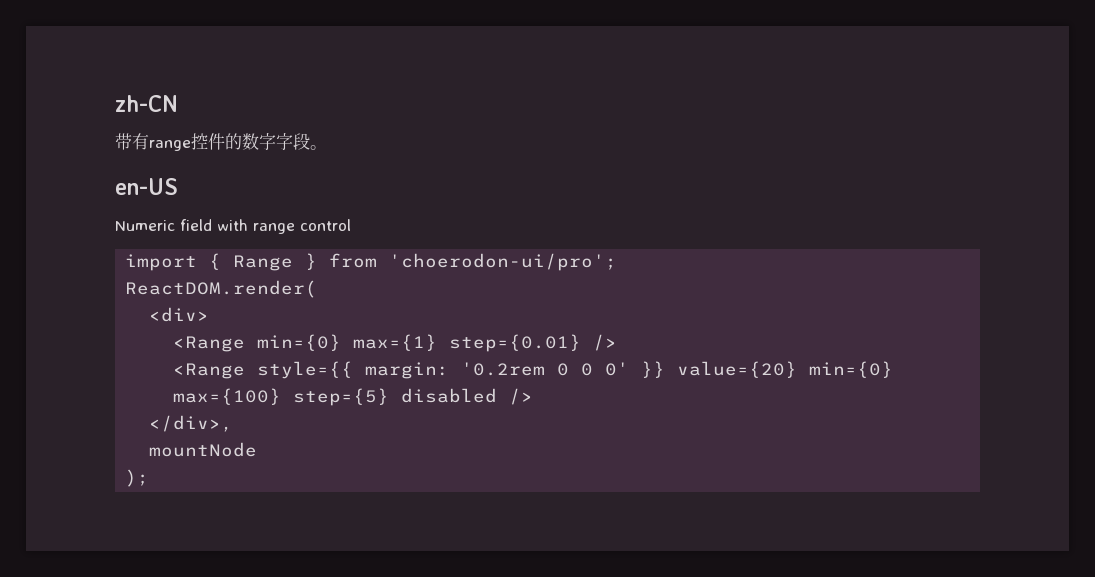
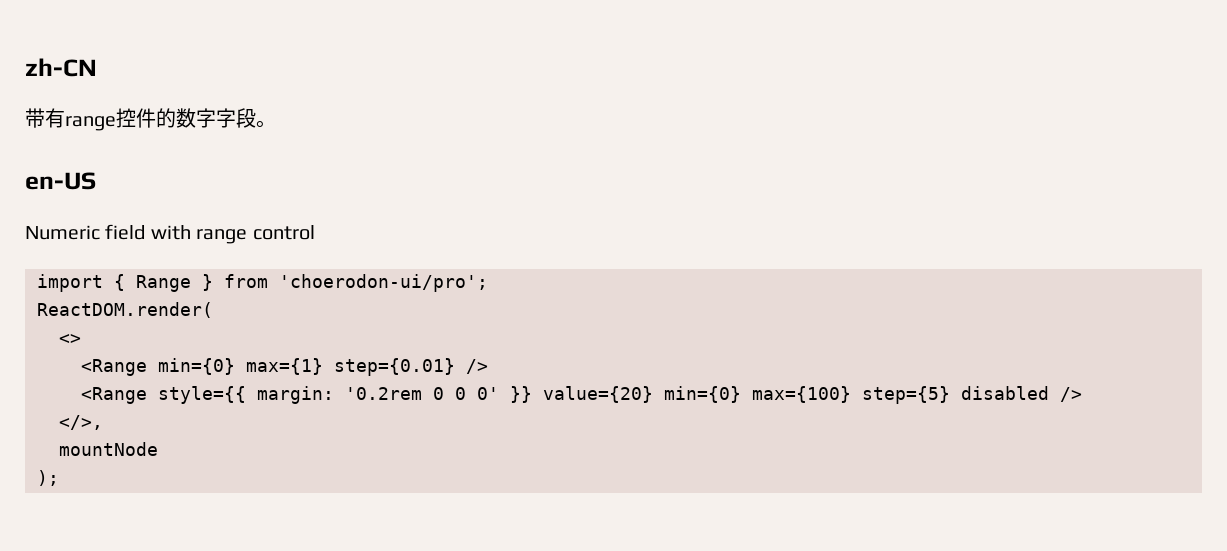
- <div>
+ <>
- </div>,
+ </>,

